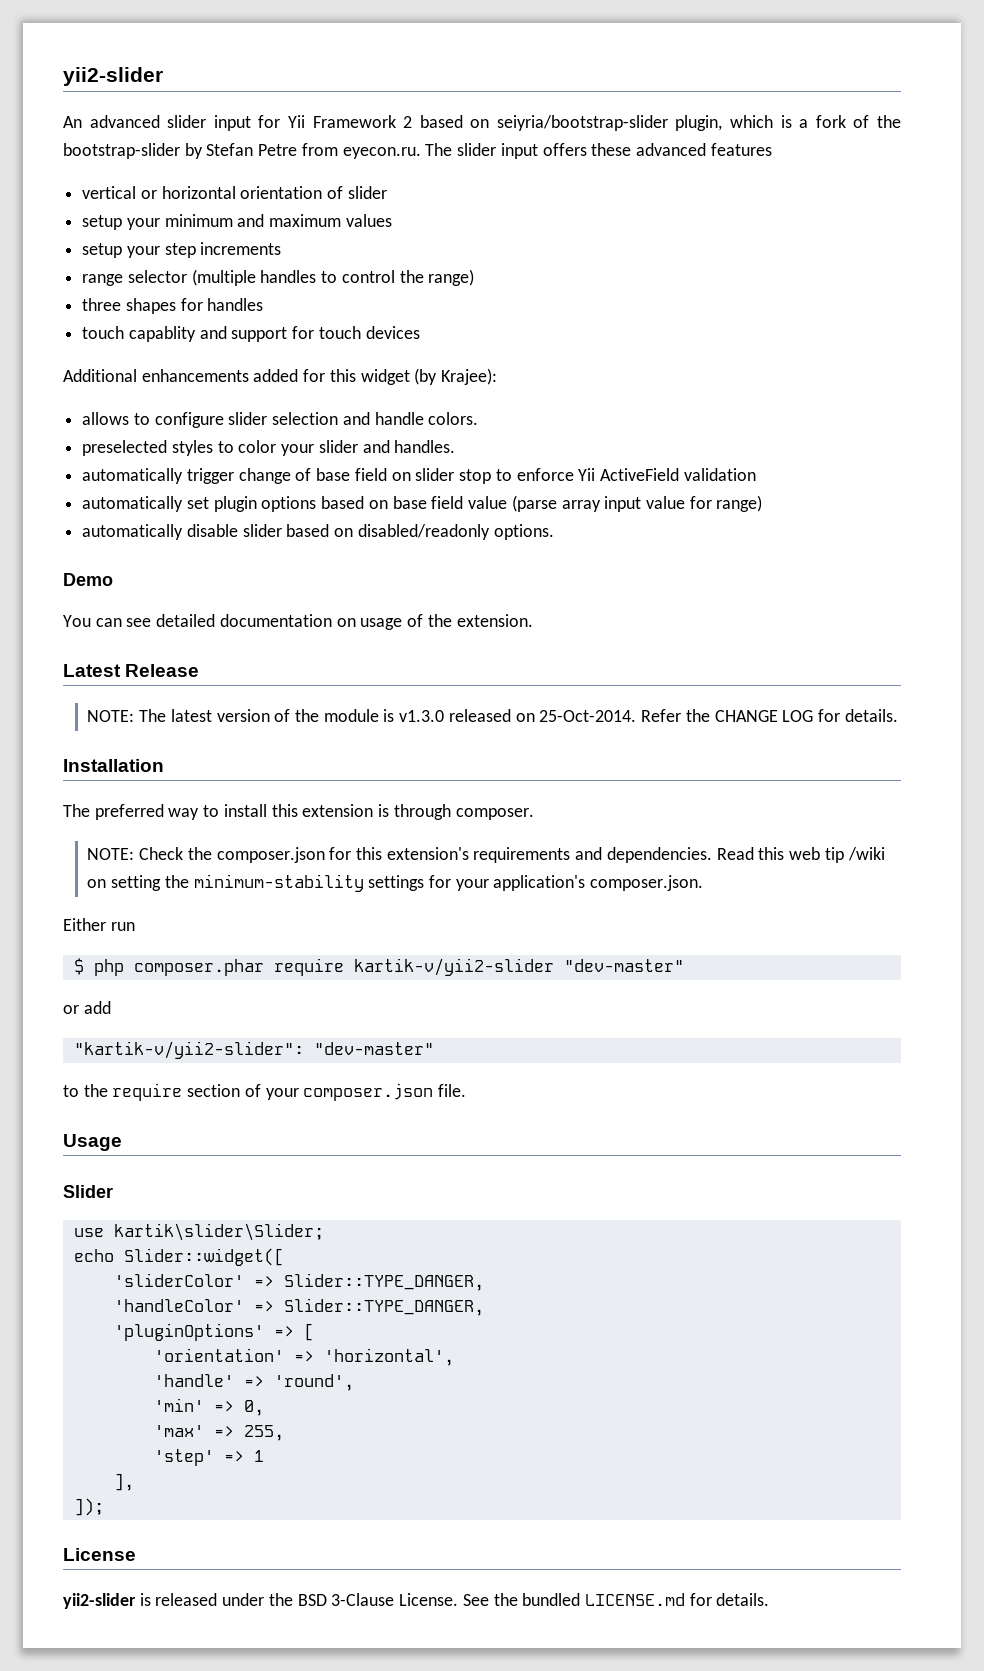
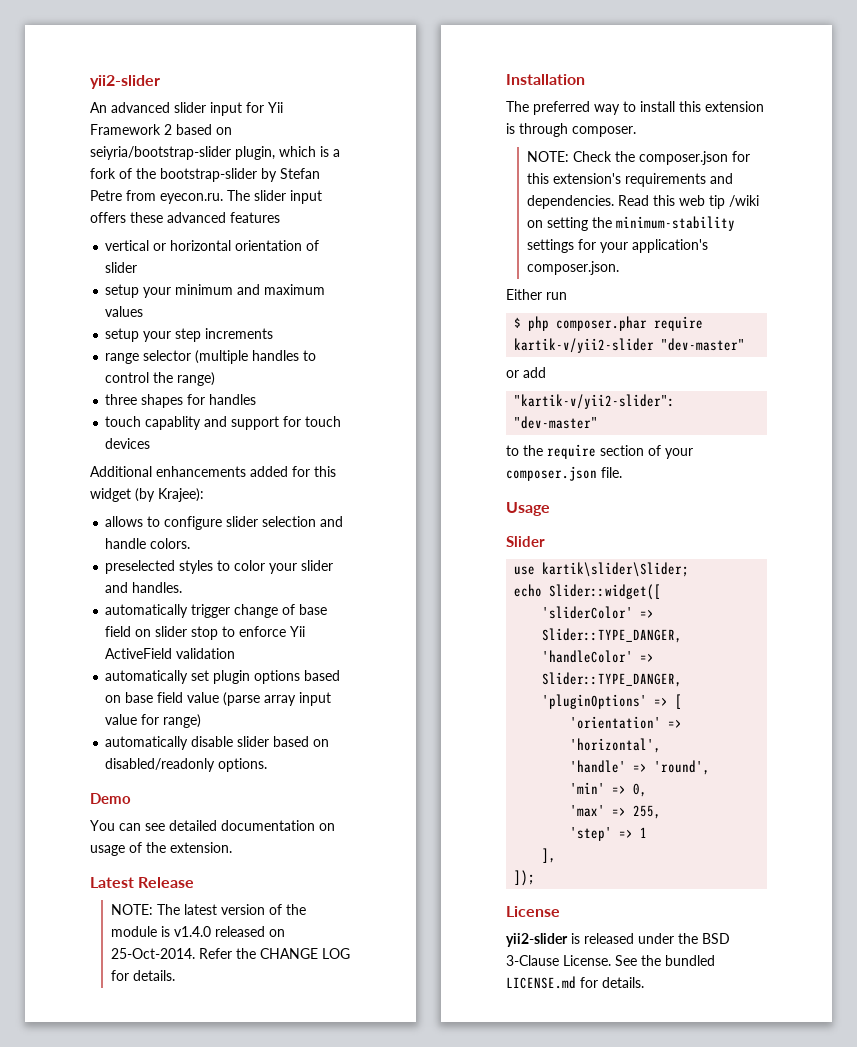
- NOTE: The latest version of the module is v1.3.0 released on 25-Oct-2014.
+ NOTE: The latest version of the module is v1.4.0 released on 25-Oct-2014.

